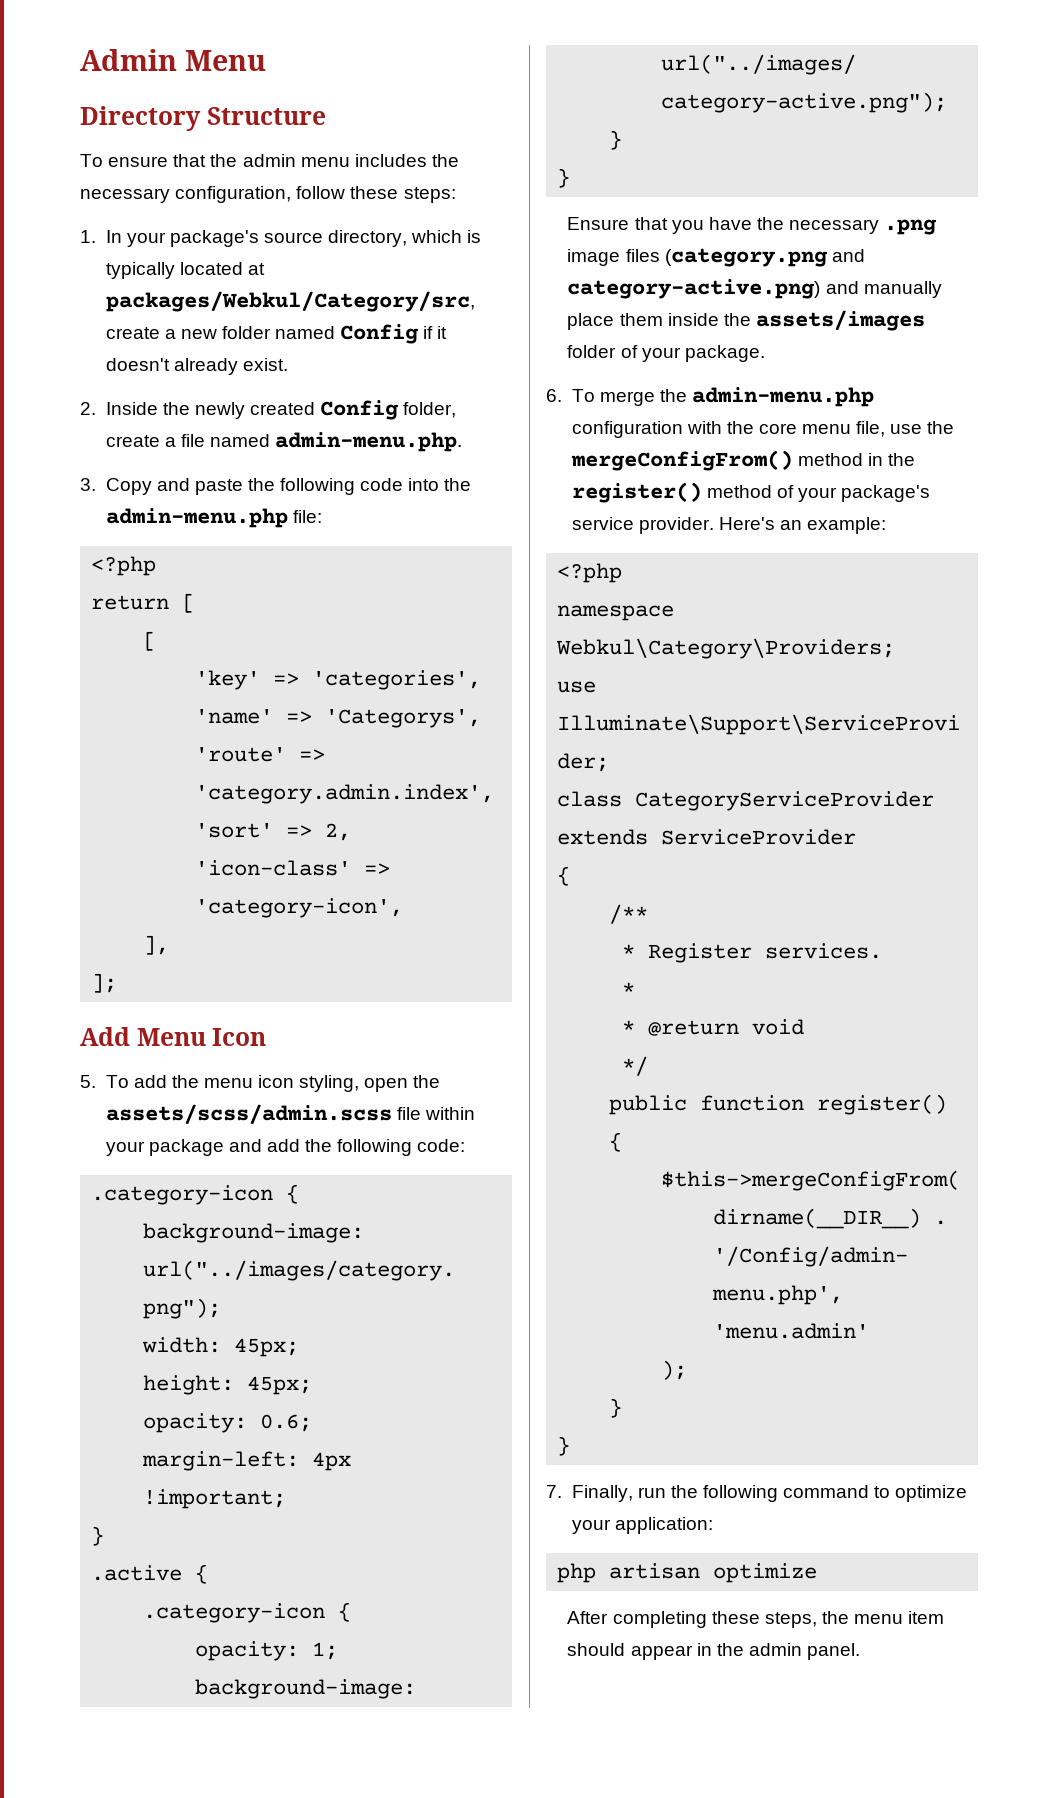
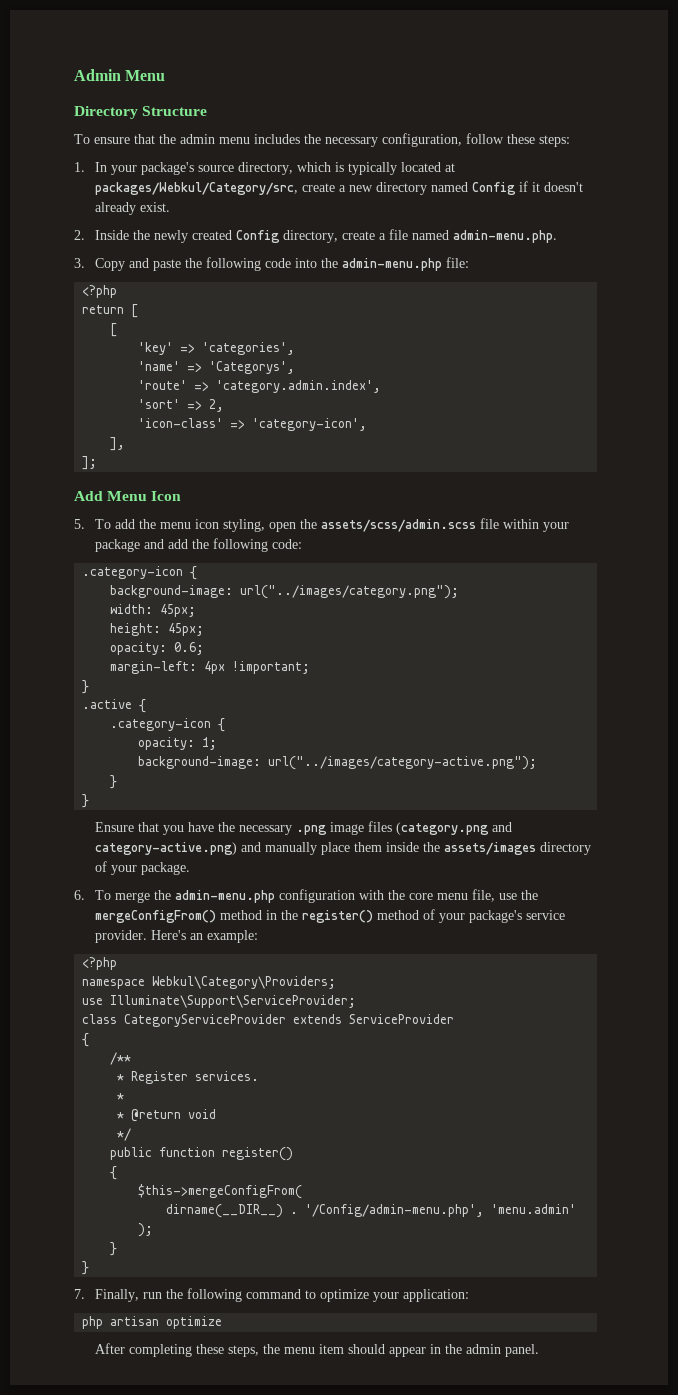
- 1. In your package's source directory, which is typically located at packages/Webkul/Category/src, create a new folder named Config if it doesn't already exist.
+ 1. In your package's source directory, which is typically located at packages/Webkul/Category/src, create a new directory named Config if it doesn't already exist.
- 2. Inside the newly created Config folder, create a file named admin-menu.php.
+ 2. Inside the newly created Config directory, create a file named admin-menu.php.
- Ensure that you have the necessary .png image files (category.png and category-active.png) and manually place them inside the assets/images folder of your package.
+ Ensure that you have the necessary .png image files (category.png and category-active.png) and manually place them inside the assets/images directory of your package.

